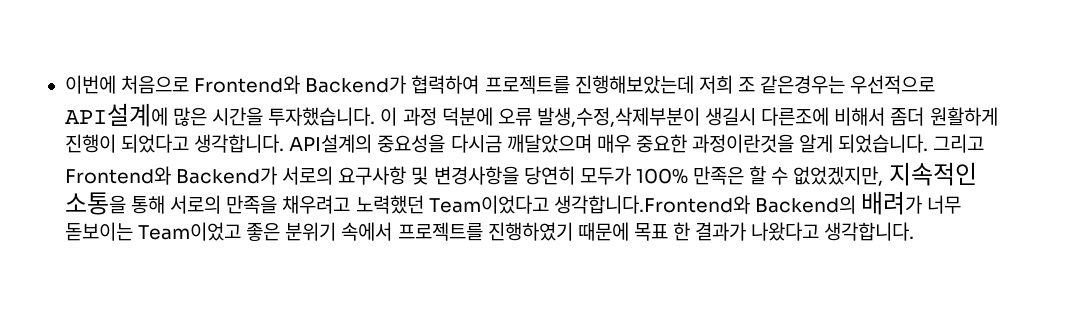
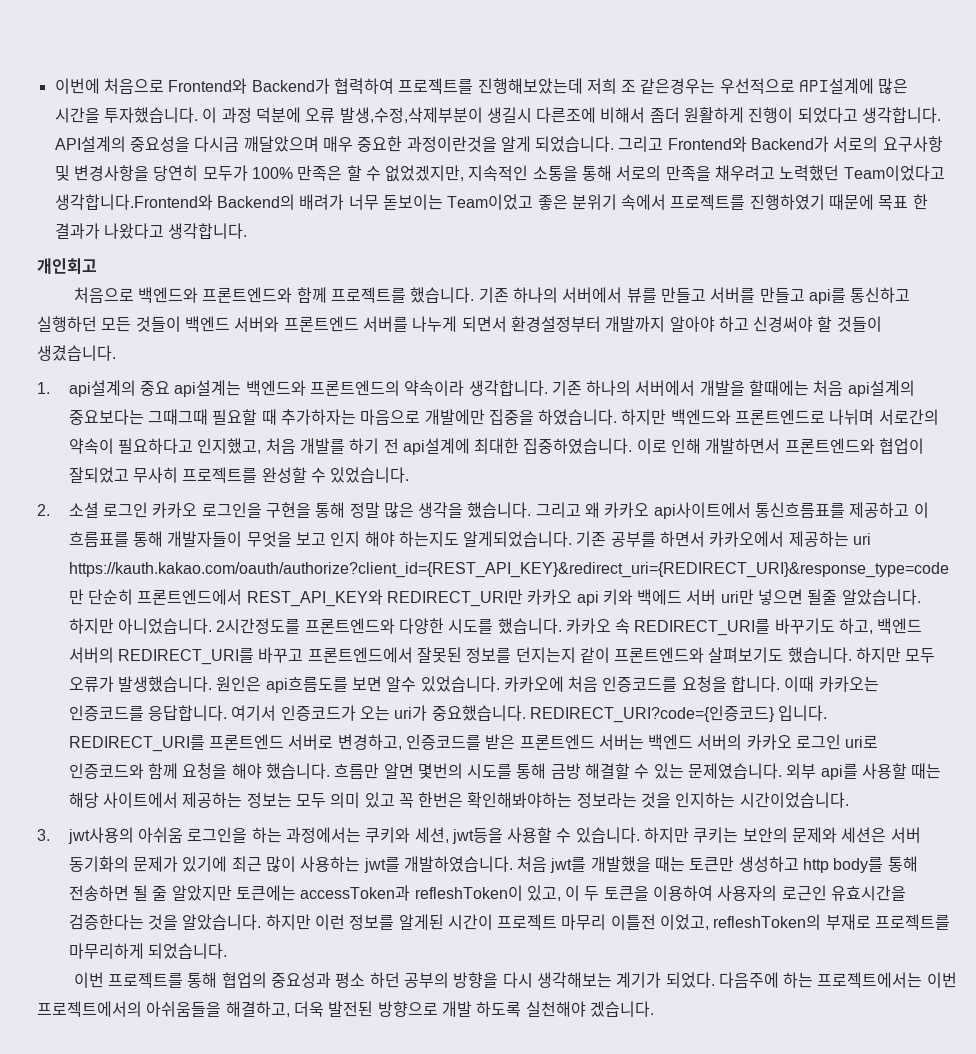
+ 개인회고
+ 처음으로 백엔드와 프론트엔드와 함께 프로젝트를 했습니다. 기존 하나의 서버에서 뷰를 만들고 서버를 만들고 api를 통신하고 실행하던 모든 것들이 백엔드 서버와 프론트엔드 서버를 나누게 되면서 환경설정부터 개발까지 알아야 하고 신경써야 할 것들이 생겼습니다.
+ 1. api설계의 중요 api설계는 백엔드와 프론트엔드의 약속이라 생각합니다. 기존 하나의 서버에서 개발을 할때에는 처음 api설계의 중요보다는 그때그때 필요할 때 추가하자는 마음으로 개발에만 집중을 하였습니다. 하지만 백엔드와 프론트엔드로 나뉘며 서로간의 약속이 필요하다고 인지했고, 처음 개발를 하기 전 api설계에 최대한 집중하였습니다. 이로 인해 개발하면서 프론트엔드와 협업이 잘되었고 무사히 프로젝트를 완성할 수 있었습니다.
+ 2. 소셜 로그인 카카오 로그인을 구현을 통해 정말 많은 생각을 했습니다. 그리고 왜 카카오 api사이트에서 통신흐름표를 제공하고 이 흐름표를 통해 개발자들이 무엇을 보고 인지 해야 하는지도 알게되었습니다. 기존 공부를 하면서 카카오에서 제공하는 uri https://kauth.kakao.com/oauth/authorize?client_id={REST_API_KEY}&redirect_uri={REDIRECT_URI}&response_type=code 만 단순히 프론트엔드에서 REST_API_KEY와 REDIRECT_URI만 카카오 api 키와 백에드 서버 uri만 넣으면 될줄 알았습니다. 하지만 아니었습니다. 2시간정도를 프론트엔드와 다양한 시도를 했습니다. 카카오 속 REDIRECT_URI를 바꾸기도 하고, 백엔드 서버의 REDIRECT_URI를 바꾸고 프론트엔드에서 잘못된 정보를 던지는지 같이 프론트엔드와 살펴보기도 했습니다. 하지만 모두 오류가 발생했습니다. 원인은 api흐름도를 보면 알수 있었습니다. 카카오에 처음 인증코드를 요청을 합니다. 이때 카카오는 인증코드를 응답합니다. 여기서 인증코드가 오는 uri가 중요했습니다. REDIRECT_URI?code={인증코드} 입니다. REDIRECT_URI를 프론트엔드 서버로 변경하고, 인증코드를 받은 프론트엔드 서버는 백엔드 서버의 카카오 로그인 uri로 인증코드와 함께 요청을 해야 했습니다. 흐름만 알면 몇번의 시도를 통해 금방 해결할 수 있는 문제였습니다. 외부 api를 사용할 때는 해당 사이트에서 제공하는 정보는 모두 의미 있고 꼭 한번은 확인해봐야하는 정보라는 것을 인지하는 시간이었습니다.
+ 3. jwt사용의 아쉬움 로그인을 하는 과정에서는 쿠키와 세션, jwt등을 사용할 수 있습니다. 하지만 쿠키는 보안의 문제와 세션은 서버 동기화의 문제가 있기에 최근 많이 사용하는 jwt를 개발하였습니다. 처음 jwt를 개발했을 때는 토큰만 생성하고 http body를 통해 전송하면 될 줄 알았지만 토큰에는 accessToken과 refleshToken이 있고, 이 두 토큰을 이용하여 사용자의 로근인 유효시간을 검증한다는 것을 알았습니다. 하지만 이런 정보를 알게된 시간이 프로젝트 마무리 이틀전 이었고, refleshToken의 부재로 프로젝트를 마무리하게 되었습니다.
+ 이번 프로젝트를 통해 협업의 중요성과 평소 하던 공부의 방향을 다시 생각해보는 계기가 되었다. 다음주에 하는 프로젝트에서는 이번 프로젝트에서의 아쉬움들을 해결하고, 더욱 발전된 방향으로 개발 하도록 실천해야 겠습니다.

